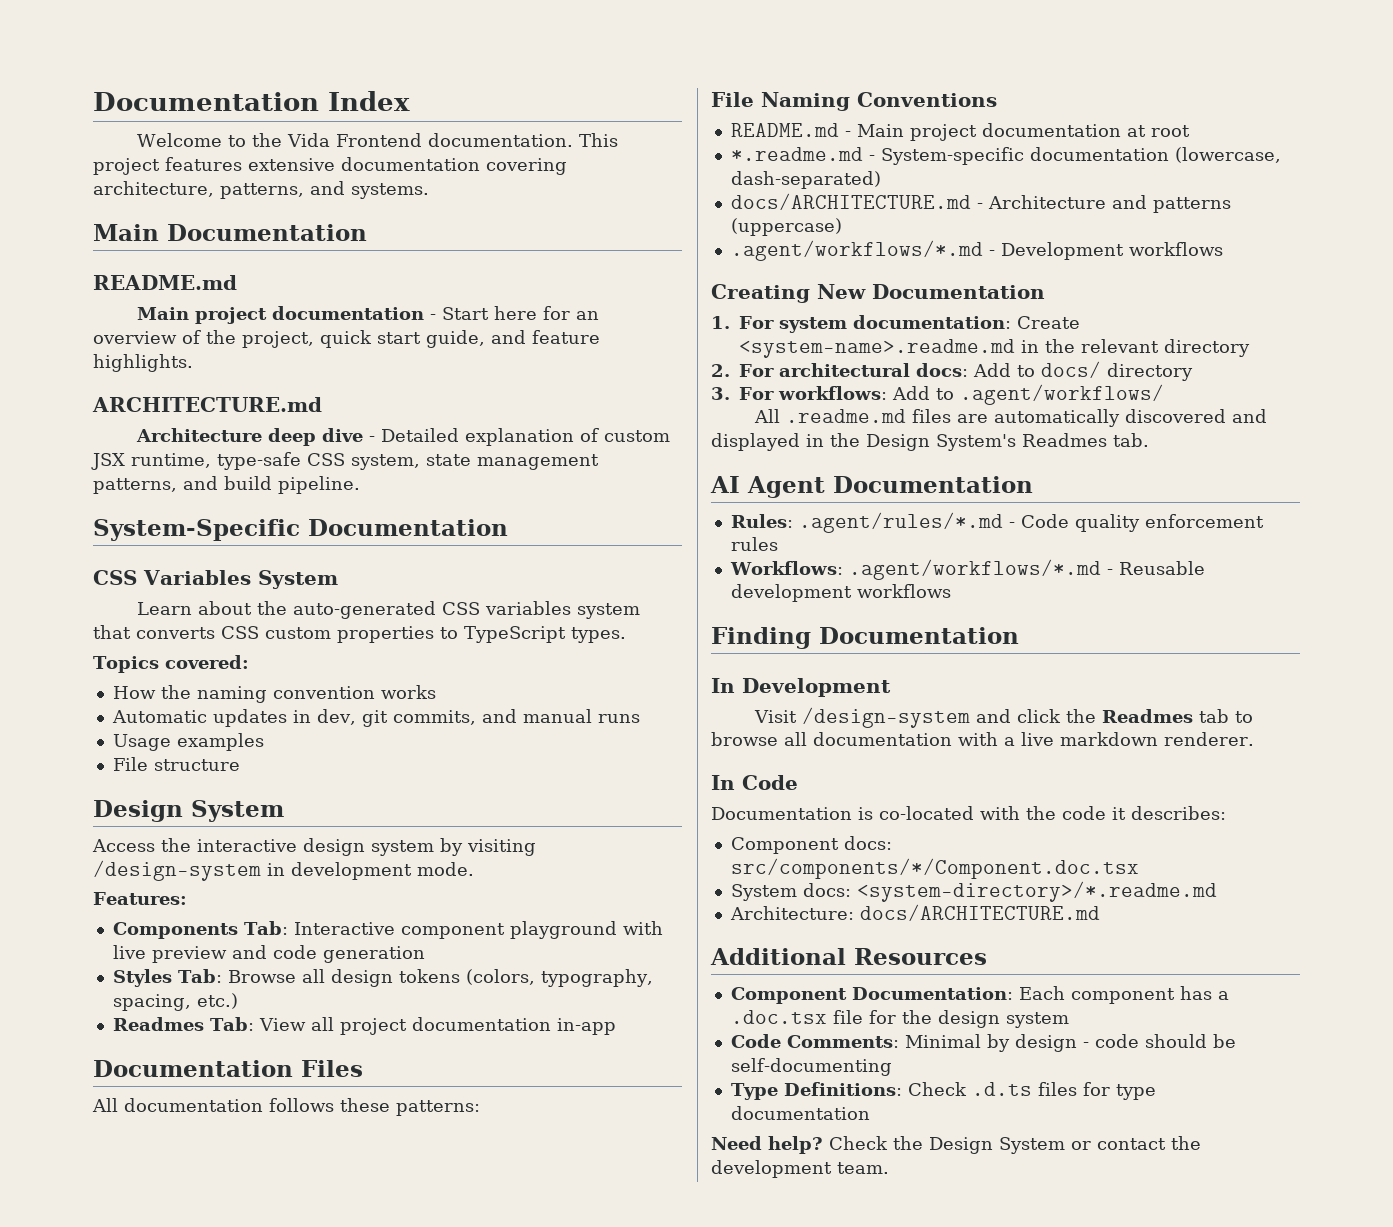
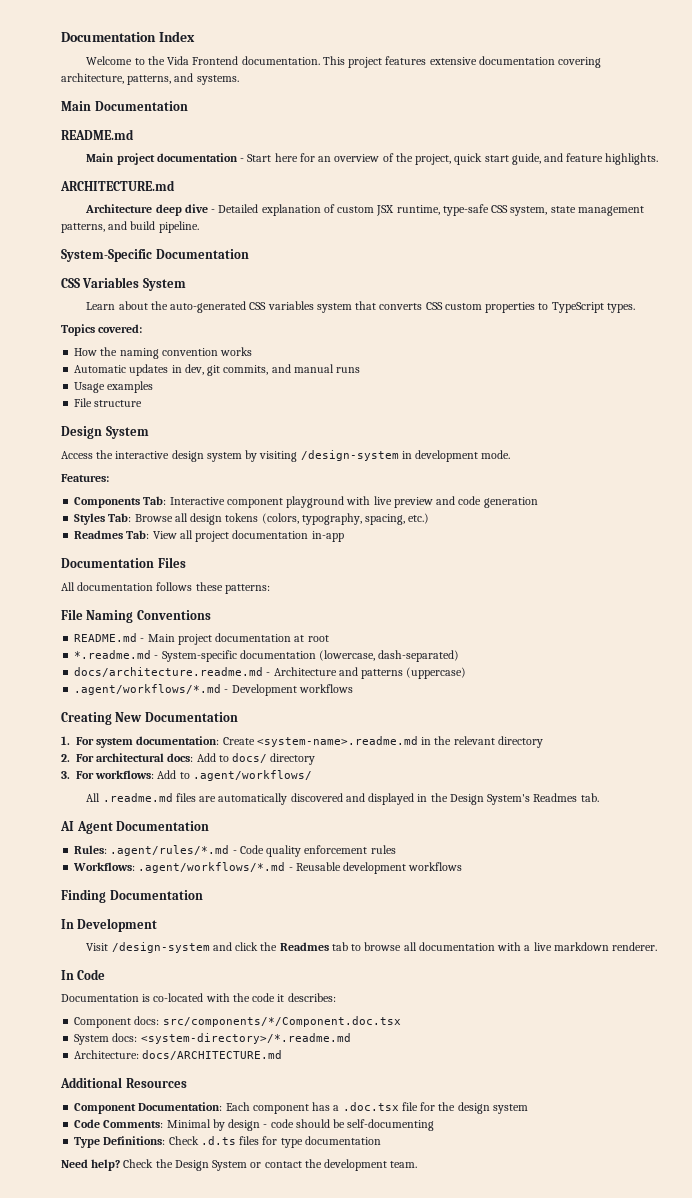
- docs/ARCHITECTURE.md - Architecture and patterns (uppercase)
+ docs/architecture.readme.md - Architecture and patterns (uppercase)

